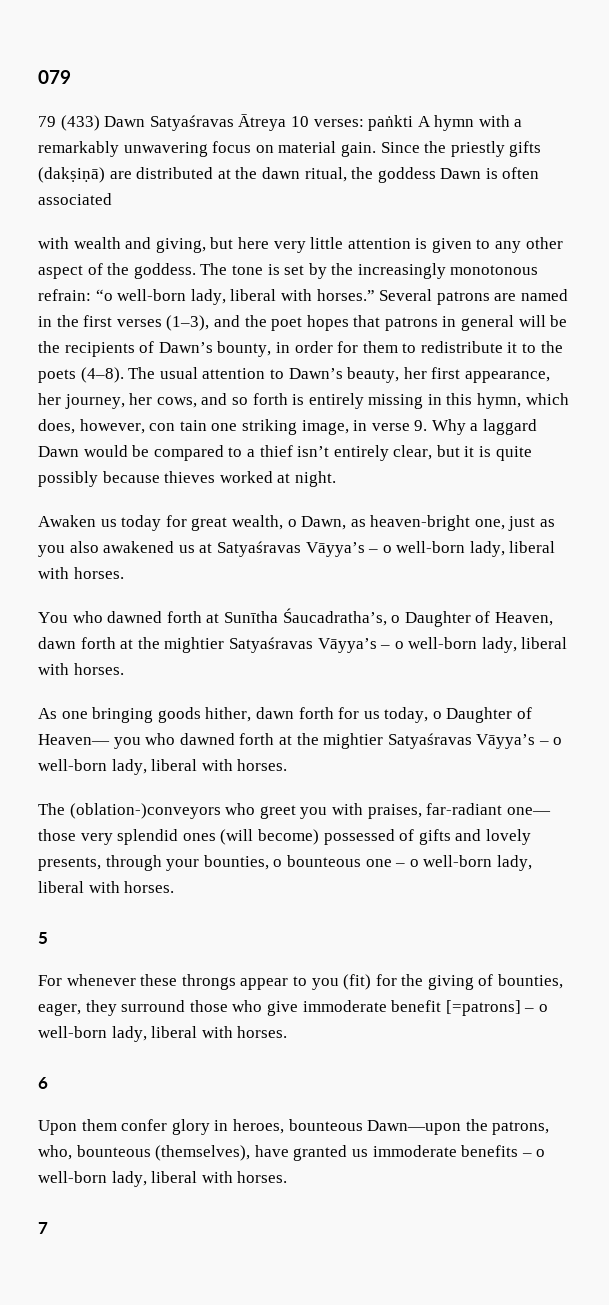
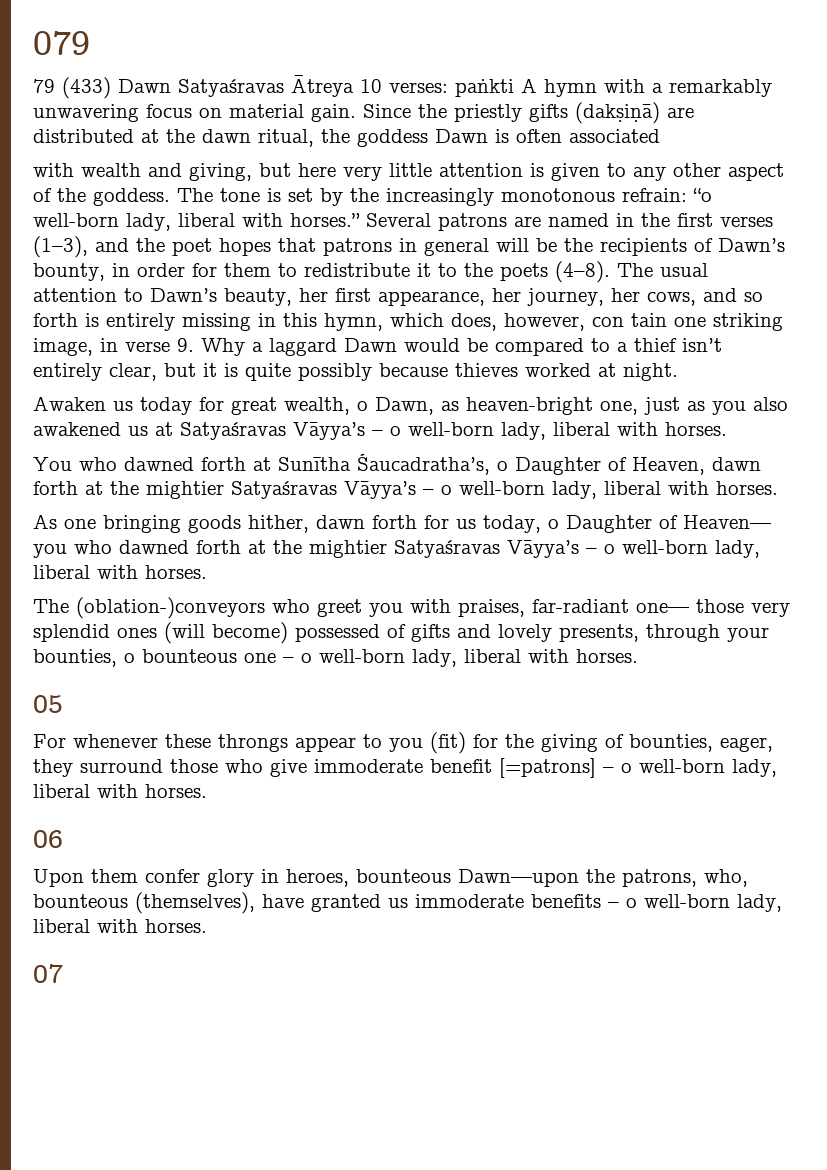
- 5
+ 05
- 6
+ 06
- 7
+ 07

